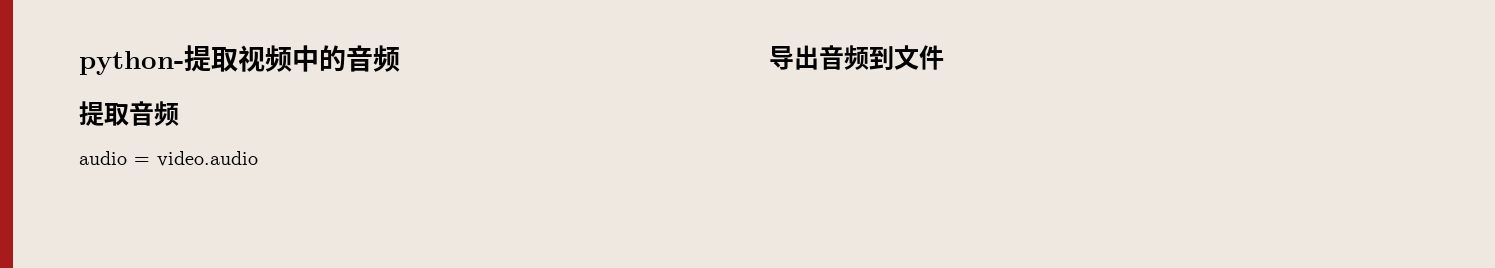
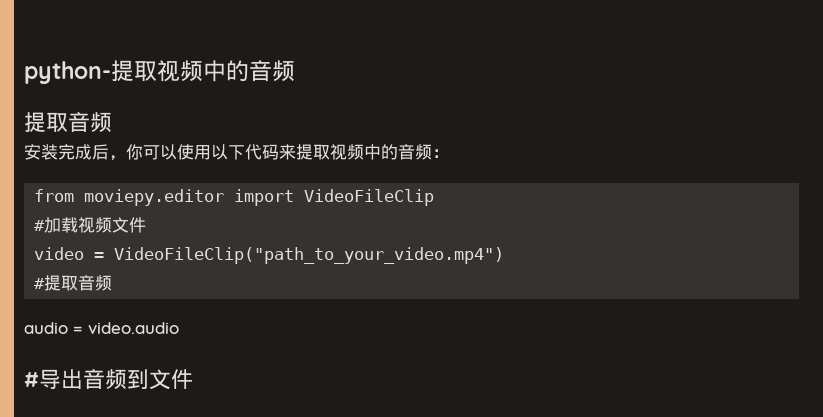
+ 安装完成后，你可以使用以下代码来提取视频中的音频：
+ from moviepy.editor import VideoFileClip
+ #加载视频文件
+ video = VideoFileClip("path_to_your_video.mp4")
+ #提取音频
- 导出音频到文件
+ #导出音频到文件

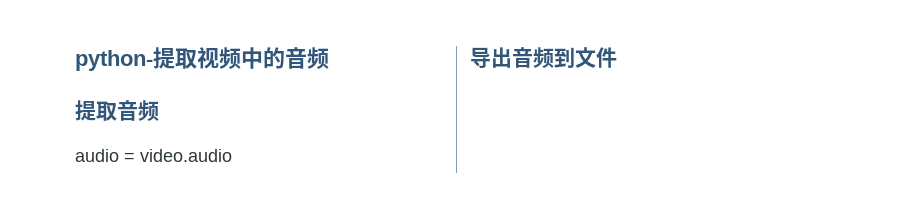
- 安装完成后，你可以使用以下代码来提取视频中的音频：
- from moviepy.editor import VideoFileClip
- #加载视频文件
- video = VideoFileClip("path_to_your_video.mp4")
- #提取音频
- #导出音频到文件
+ 导出音频到文件

